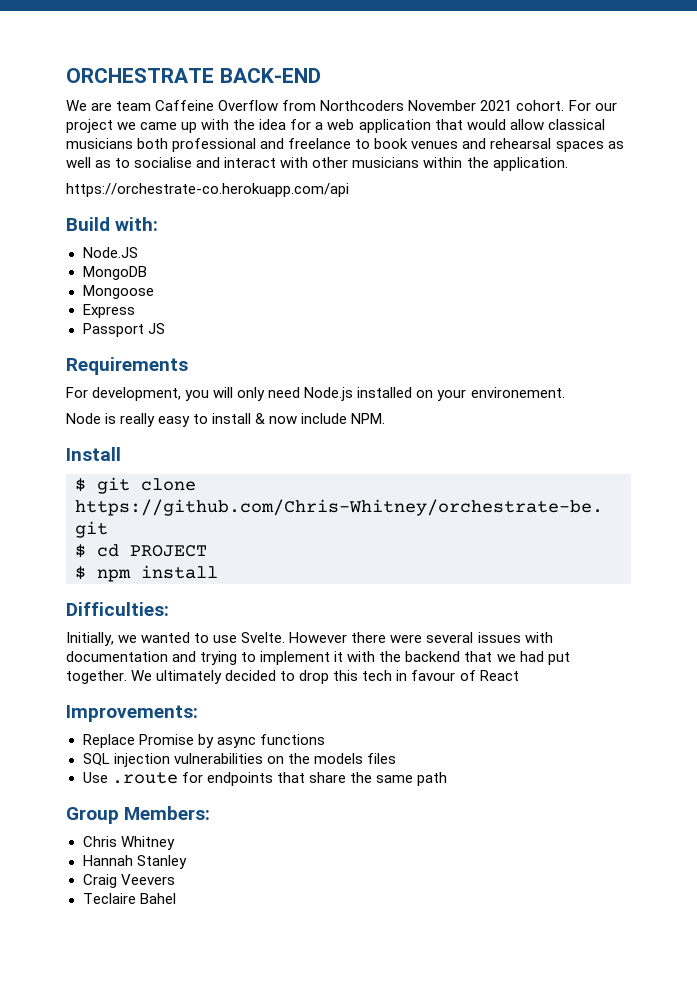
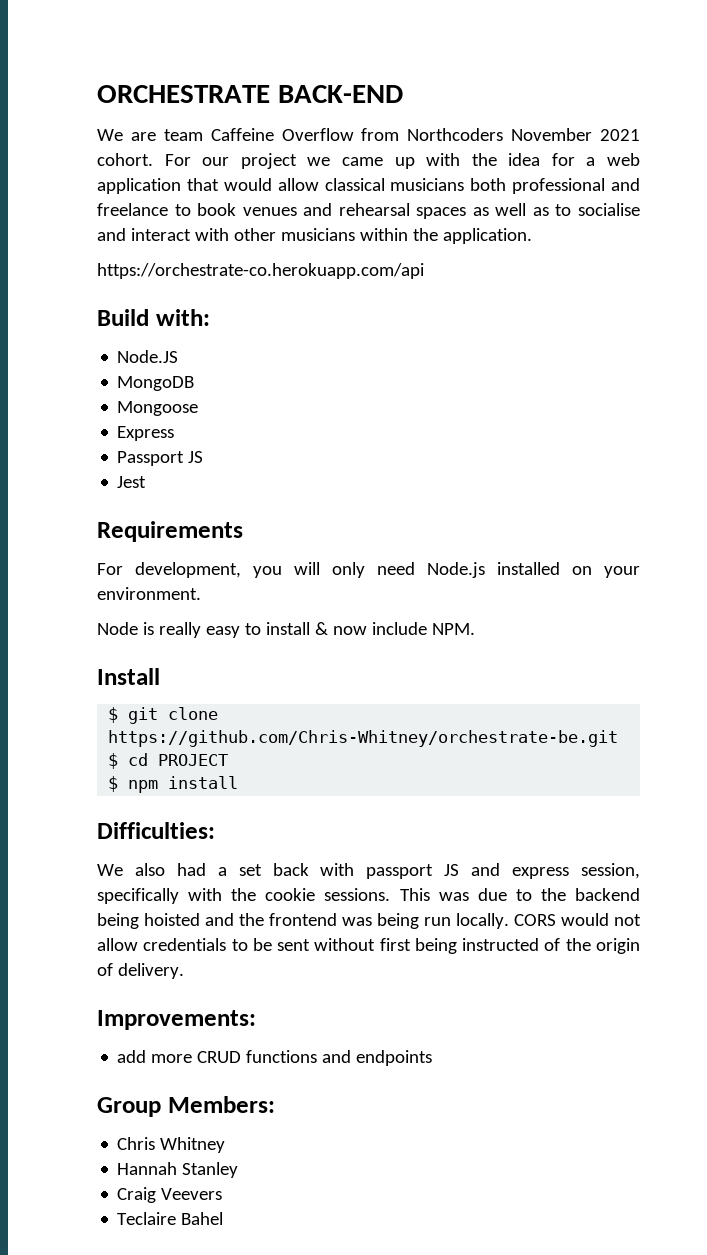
+ Jest
- For development, you will only need Node.js installed on your environement.
+ For development, you will only need Node.js installed on your environment.
- Initially, we wanted to use Svelte. However there were several issues with documentation and trying to implement it with the backend that we had put together. We ultimately decided to drop this tech in favour of React
+ We also had a set back with passport JS and express session, specifically with the cookie sessions. This was due to the backend being hoisted and the frontend was being run locally. CORS would not allow credentials to be sent without first being instructed of the origin of delivery.
  Improvements:
- Replace Promise by async functions
- SQL injection vulnerabilities on the models files
- Use .route for endpoints that share the same path
+ add more CRUD functions and endpoints

